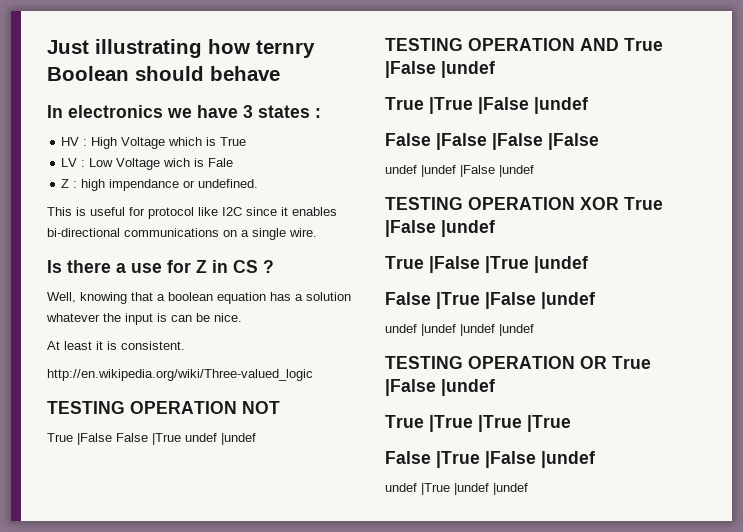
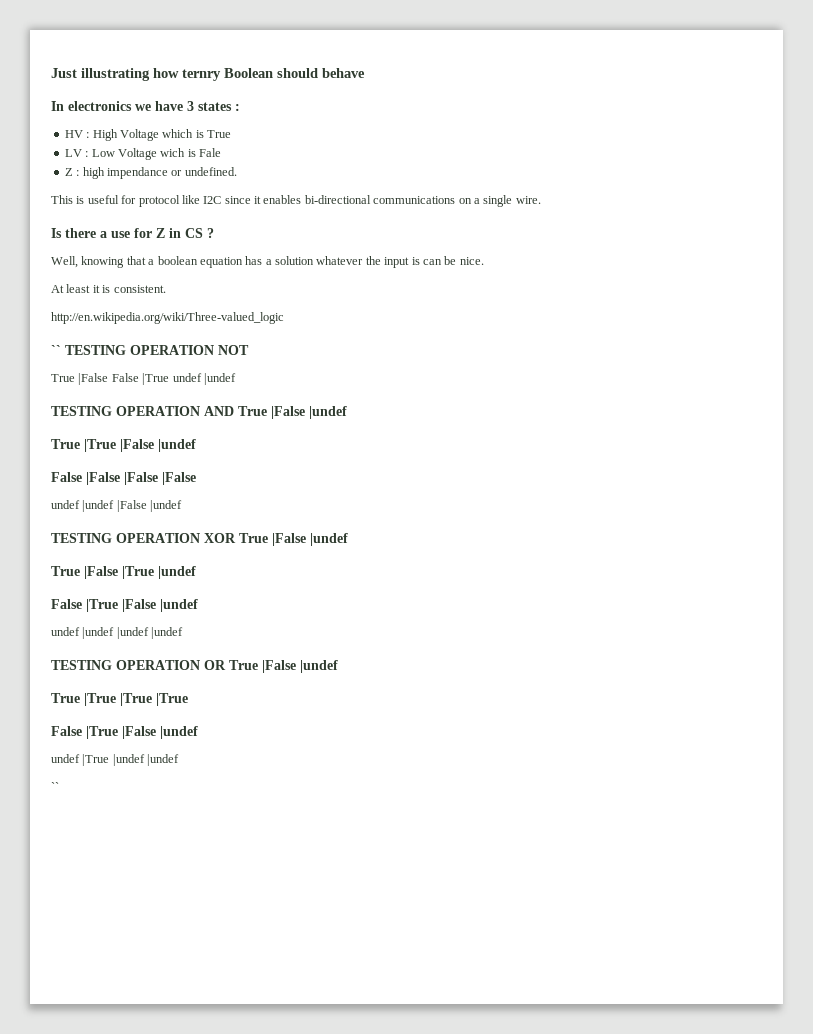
- TESTING OPERATION NOT
+ `` TESTING OPERATION NOT
  undef |True |undef |undef
+ ``

